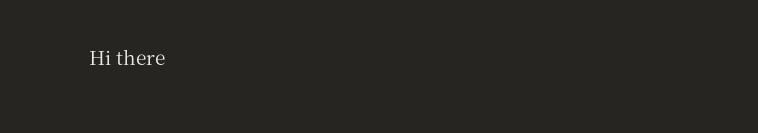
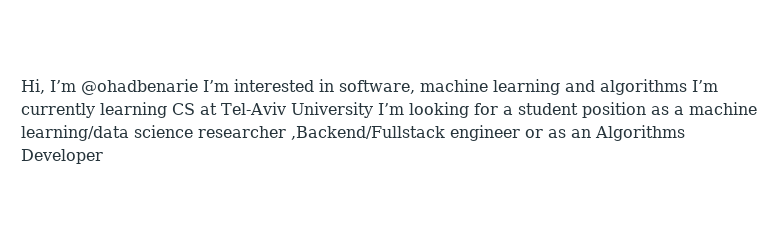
- Hi there
+ Hi, I’m @ohadbenarie I’m interested in software, machine learning and algorithms I’m currently learning CS at Tel-Aviv University I’m looking for a student position as a machine learning/data science researcher ,Backend/Fullstack engineer or as an Algorithms Developer

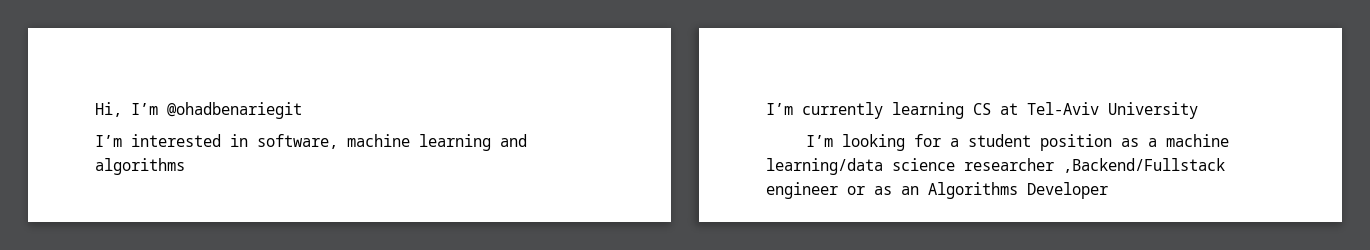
- Hi, I’m @ohadbenarie I’m interested in software, machine learning and algorithms I’m currently learning CS at Tel-Aviv University I’m looking for a student position as a machine learning/data science researcher ,Backend/Fullstack engineer or as an Algorithms Developer
+ Hi, I’m @ohadbenariegit
+ I’m interested in software, machine learning and algorithms
+ I’m currently learning CS at Tel-Aviv University
+ I’m looking for a student position as a machine learning/data science researcher ,Backend/Fullstack engineer or as an Algorithms Developer

